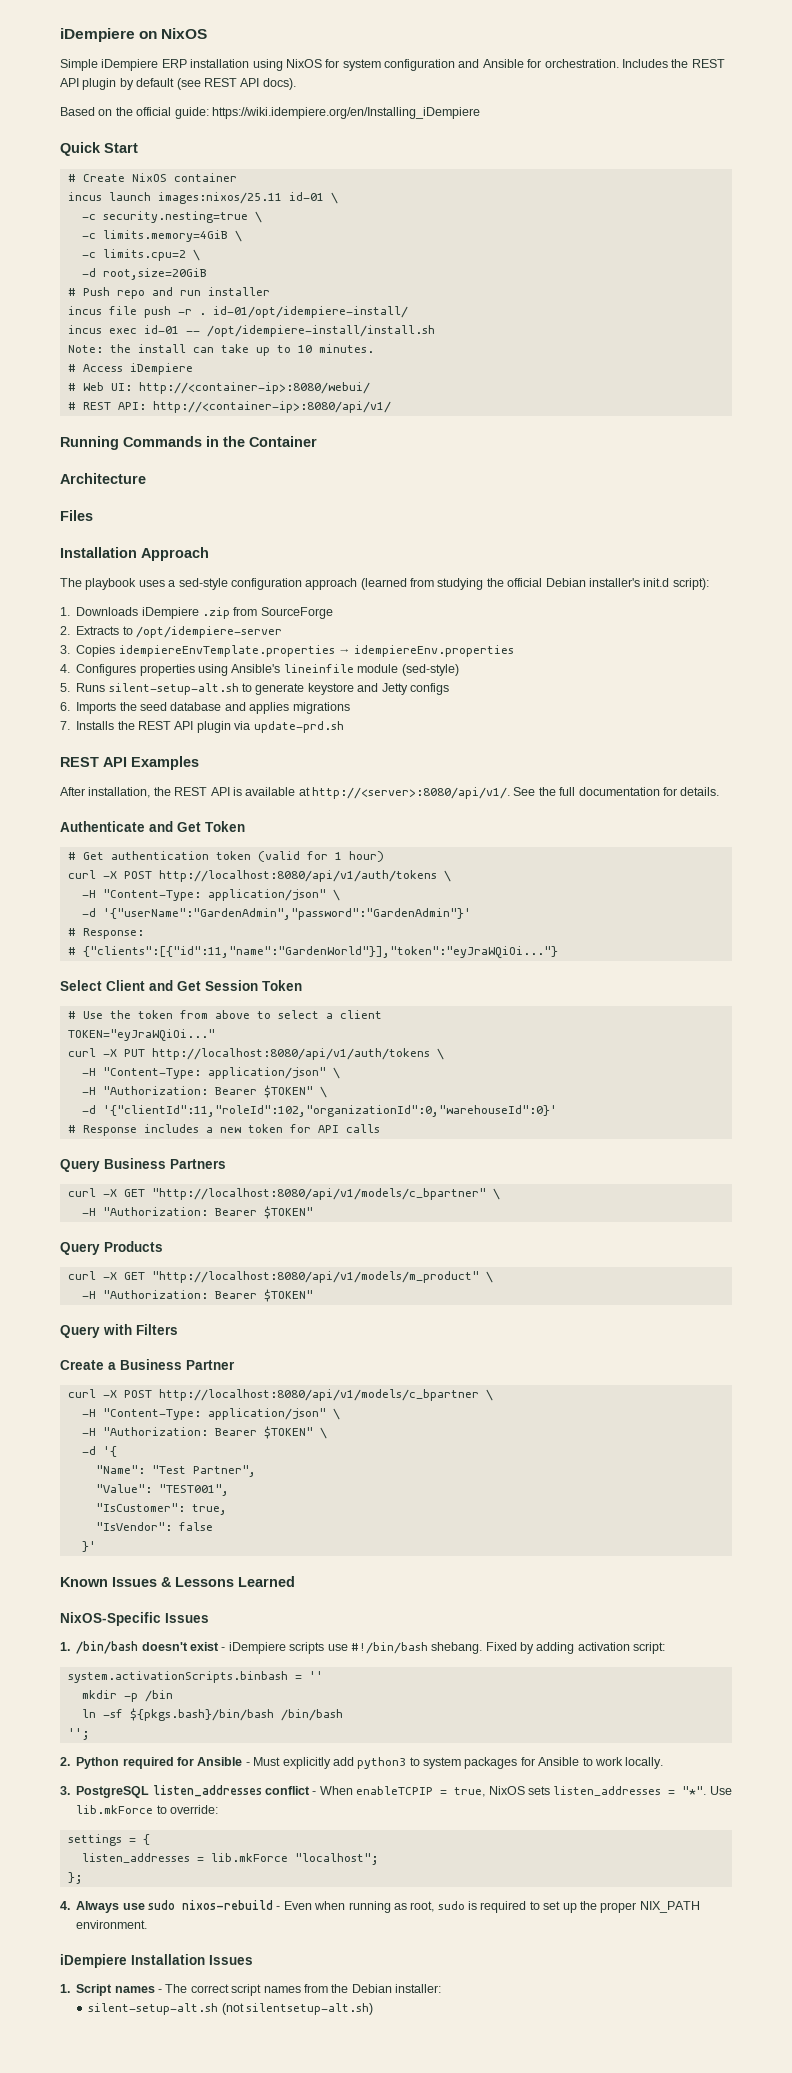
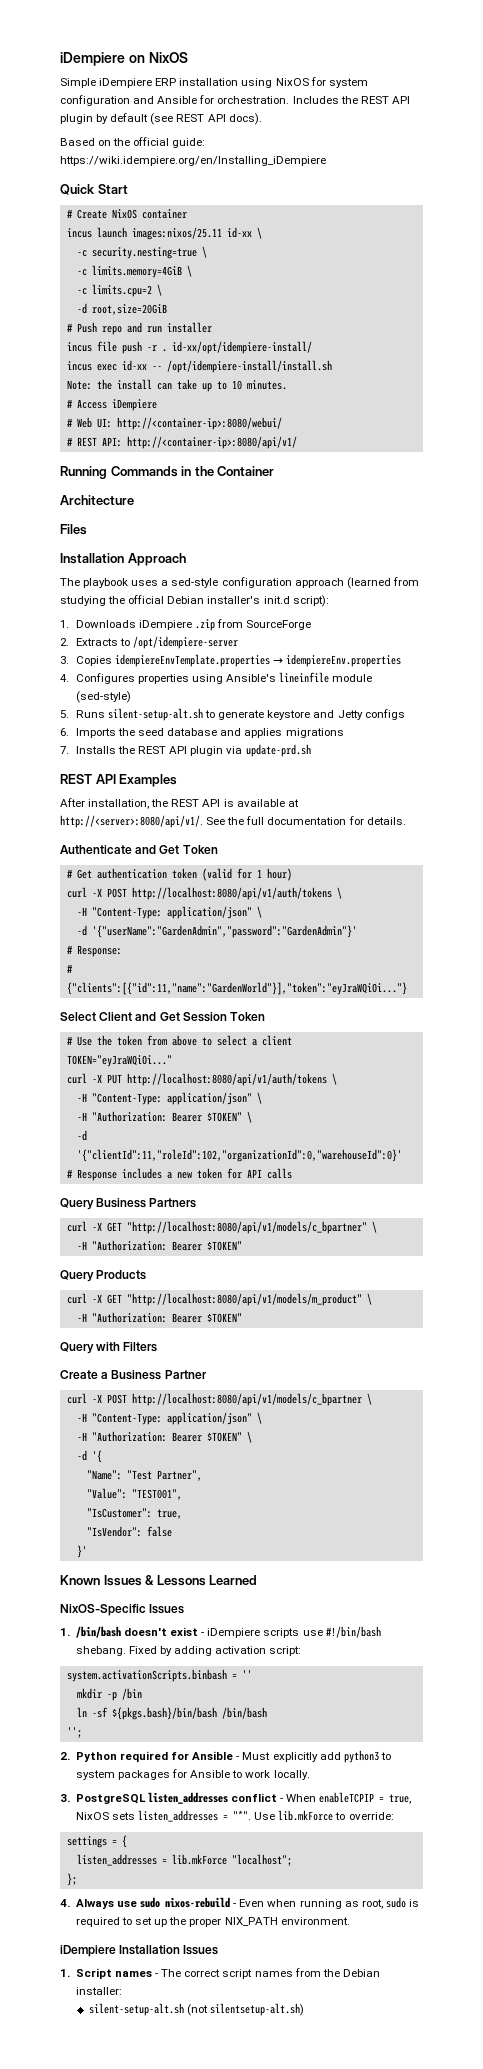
- incus launch images:nixos/25.11 id-01 \
+ incus launch images:nixos/25.11 id-xx \
- incus file push -r . id-01/opt/idempiere-install/
+ incus file push -r . id-xx/opt/idempiere-install/
- incus exec id-01 -- /opt/idempiere-install/install.sh
+ incus exec id-xx -- /opt/idempiere-install/install.sh

